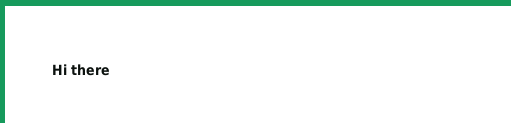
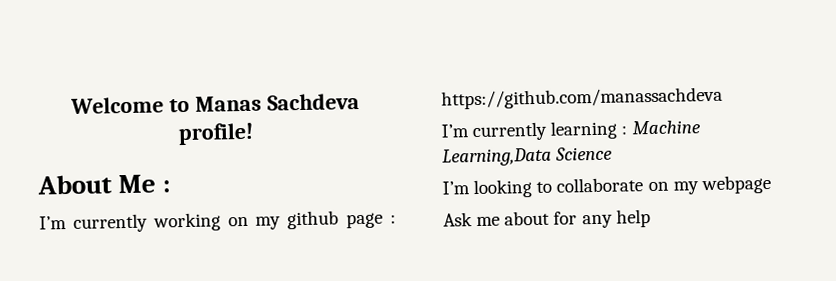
- Hi there
+ Welcome to Manas Sachdeva profile!
+ About Me :
+ I’m currently working on my github page : https://github.com/manassachdeva
+ I’m currently learning : Machine Learning,Data Science
+ I’m looking to collaborate on my webpage
+ Ask me about for any help

